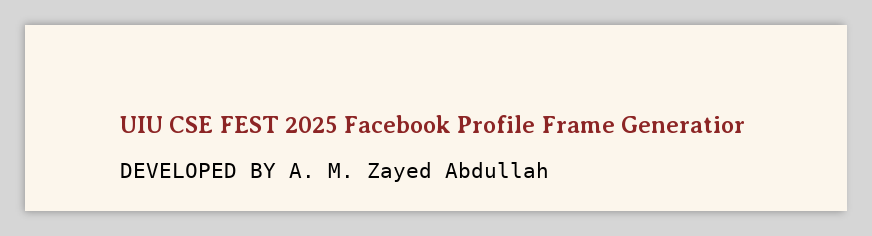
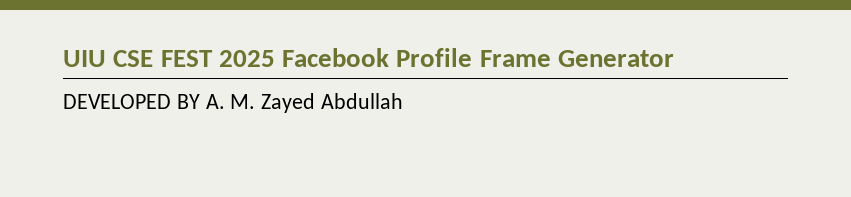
- UIU CSE FEST 2025 Facebook Profile Frame Generatior
+ UIU CSE FEST 2025 Facebook Profile Frame Generator

